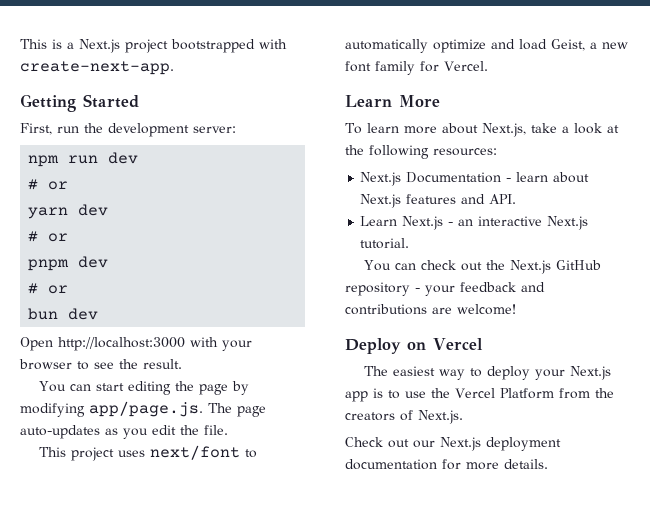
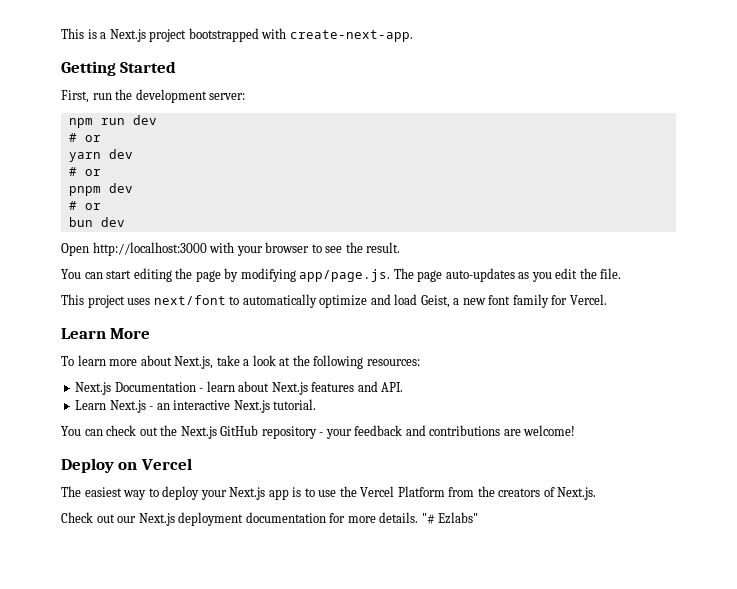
+ "# Ezlabs"

